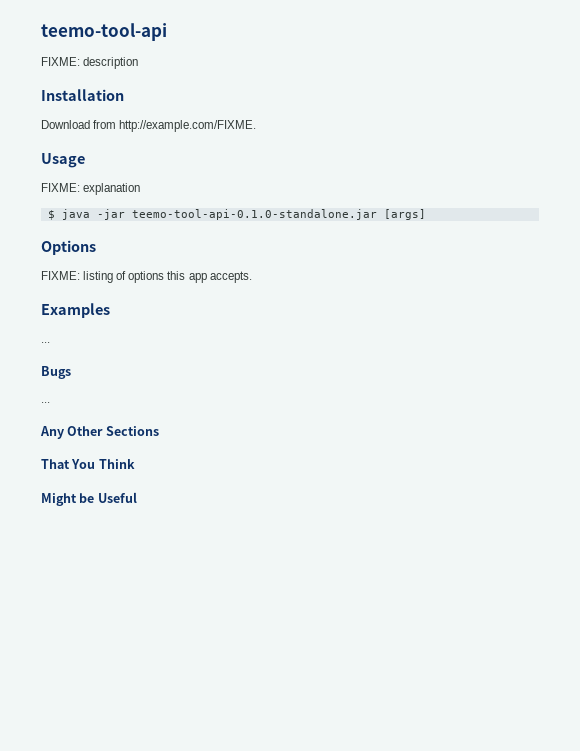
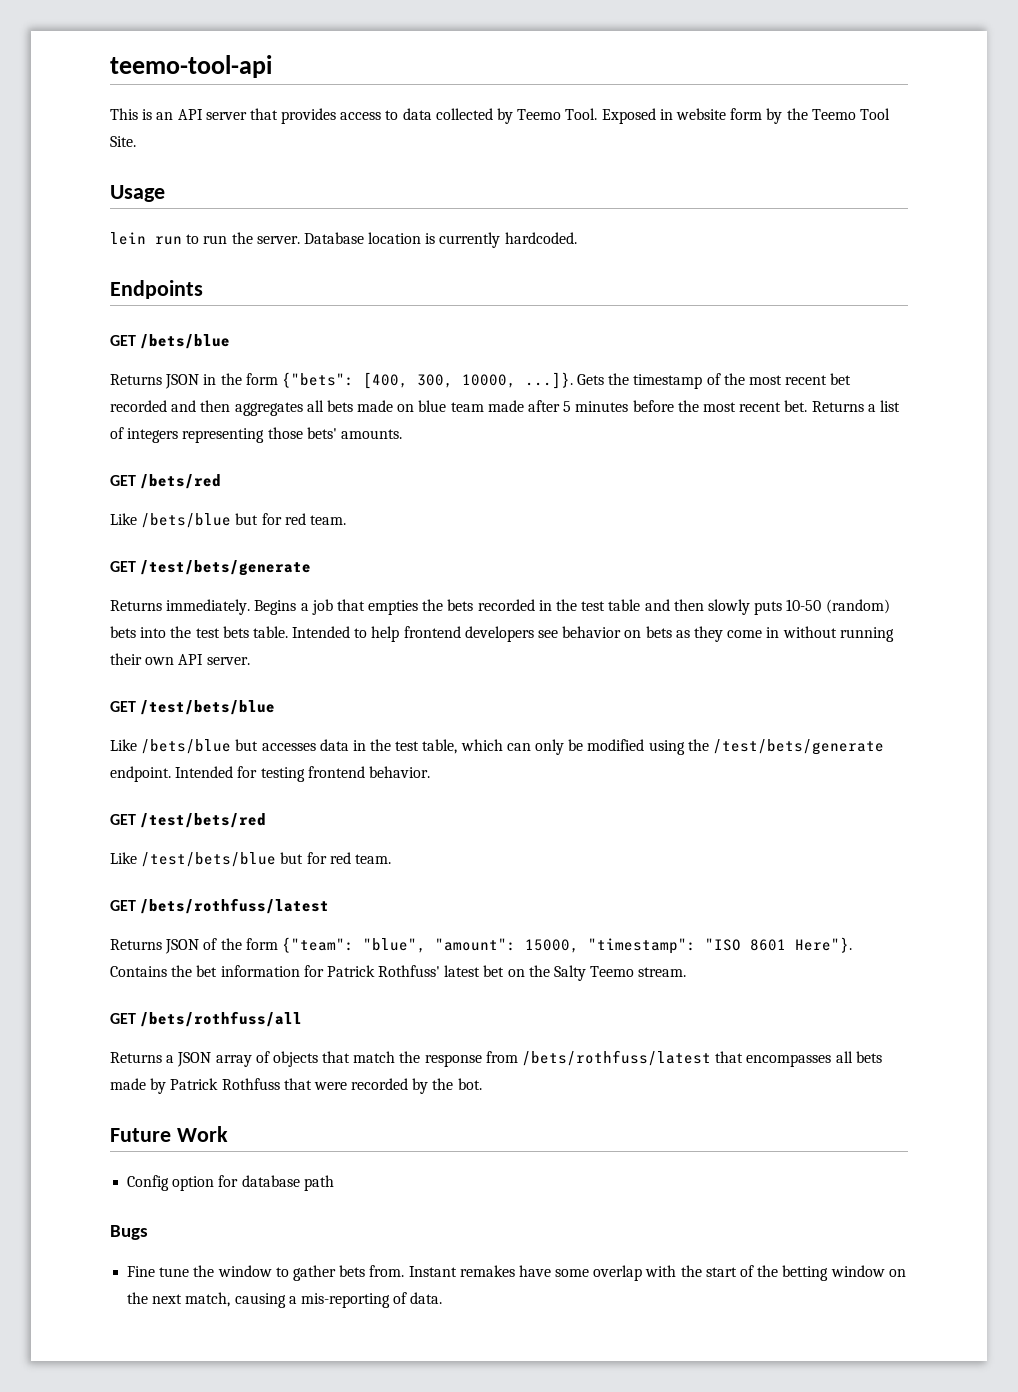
- FIXME: description
- Installation
- Download from http://example.com/FIXME.
+ This is an API server that provides access to data collected by Teemo Tool. Exposed in website form by the Teemo Tool Site.
  Usage
- FIXME: explanation
- $ java -jar teemo-tool-api-0.1.0-standalone.jar [args]
- Options
- FIXME: listing of options this app accepts.
- Examples
- ...
+ lein run to run the server. Database location is currently hardcoded.
+ Endpoints
+ GET /bets/blue
+ Returns JSON in the form {"bets": [400, 300, 10000, ...]}. Gets the timestamp of the most recent bet recorded and then aggregates all bets made on blue team made after 5 minutes before the most recent bet. Returns a list of integers representing those bets' amounts.
+ GET /bets/red
+ Like /bets/blue but for red team.
+ GET /test/bets/generate
+ Returns immediately. Begins a job that empties the bets recorded in the test table and then slowly puts 10-50 (random) bets into the test bets table. Intended to help frontend developers see behavior on bets as they come in without running their own API server.
+ GET /test/bets/blue
+ Like /bets/blue but accesses data in the test table, which can only be modified using the /test/bets/generate endpoint. Intended for testing frontend behavior.
+ GET /test/bets/red
+ Like /test/bets/blue but for red team.
+ GET /bets/rothfuss/latest
+ Returns JSON of the form {"team": "blue", "amount": 15000, "timestamp": "ISO 8601 Here"}. Contains the bet information for Patrick Rothfuss' latest bet on the Salty Teemo stream.
+ GET /bets/rothfuss/all
+ Returns a JSON array of objects that match the response from /bets/rothfuss/latest that encompasses all bets made by Patrick Rothfuss that were recorded by the bot.
+ Future Work
+ Config option for database path
  Bugs
- ...
- Any Other Sections
- That You Think
- Might be Useful
+ Fine tune the window to gather bets from. Instant remakes have some overlap with the start of the betting window on the next match, causing a mis-reporting of data.

